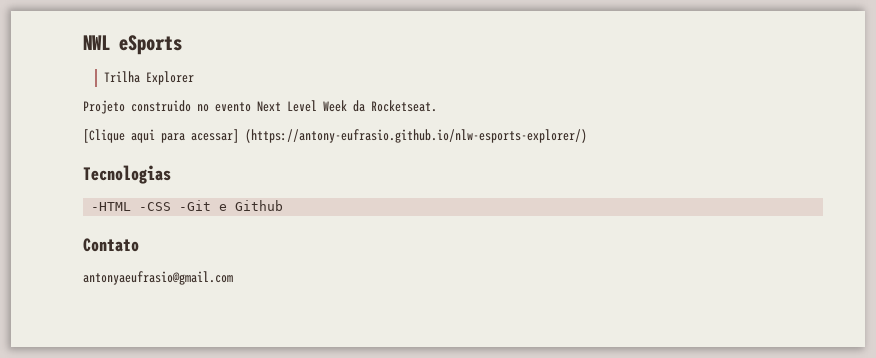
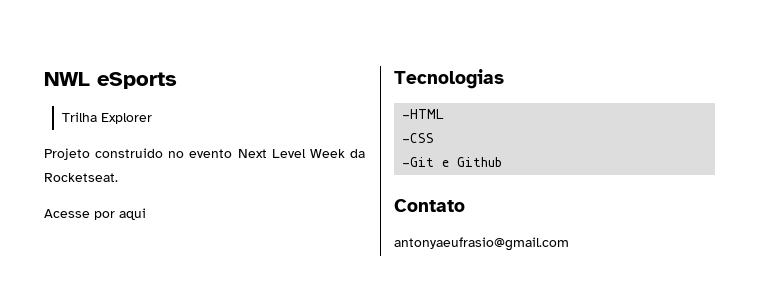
- [Clique aqui para acessar] (https://antony-eufrasio.github.io/nlw-esports-explorer/)
+ Acesse por aqui
- -HTML -CSS -Git e Github
+ -HTML
+ -CSS
+ -Git e Github

